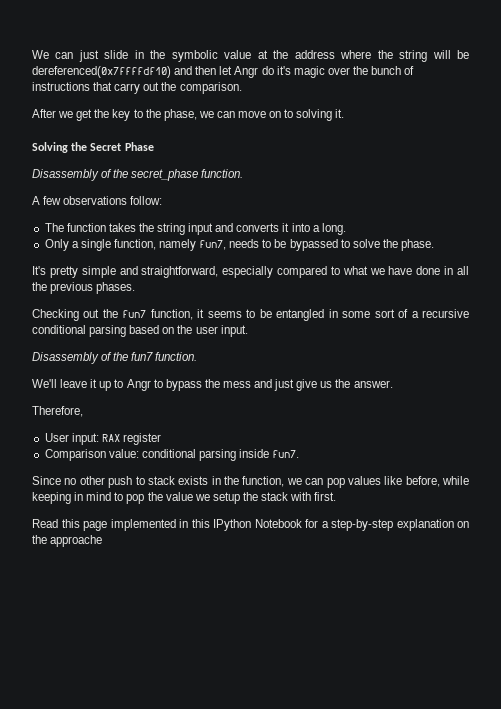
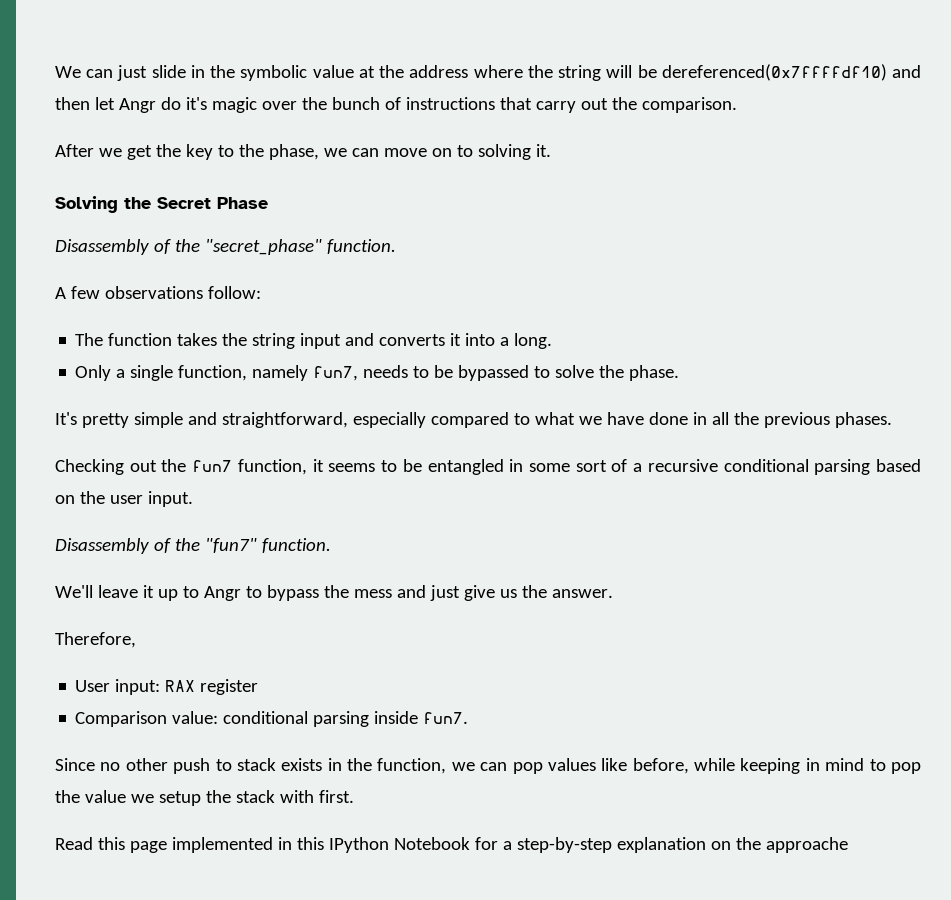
- Disassembly of the secret_phase function.
+ Disassembly of the "secret_phase" function.
- Disassembly of the fun7 function.
+ Disassembly of the "fun7" function.

